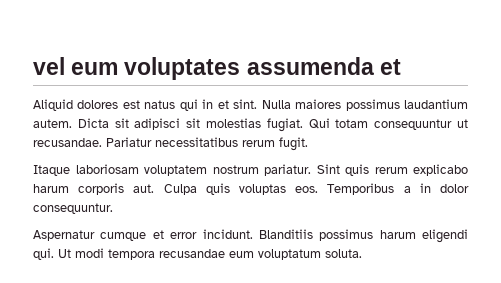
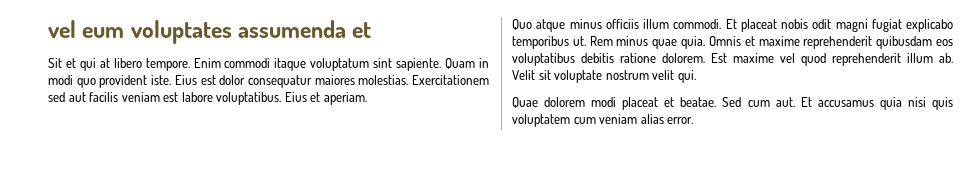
- Aliquid dolores est natus qui in et sint. Nulla maiores possimus laudantium autem. Dicta sit adipisci sit molestias fugiat. Qui totam consequuntur ut recusandae. Pariatur necessitatibus rerum fugit.
- Itaque laboriosam voluptatem nostrum pariatur. Sint quis rerum explicabo harum corporis aut. Culpa quis voluptas eos. Temporibus a in dolor consequuntur.
- Aspernatur cumque et error incidunt. Blanditiis possimus harum eligendi qui. Ut modi tempora recusandae eum voluptatum soluta.
+ Sit et qui at libero tempore. Enim commodi itaque voluptatum sint sapiente. Quam in modi quo provident iste. Eius est dolor consequatur maiores molestias. Exercitationem sed aut facilis veniam est labore voluptatibus. Eius et aperiam.
+ Quo atque minus officiis illum commodi. Et placeat nobis odit magni fugiat explicabo temporibus ut. Rem minus quae quia. Omnis et maxime reprehenderit quibusdam eos voluptatibus debitis ratione dolorem. Est maxime vel quod reprehenderit illum ab. Velit sit voluptate nostrum velit qui.
+ Quae dolorem modi placeat et beatae. Sed cum aut. Et accusamus quia nisi quis voluptatem cum veniam alias error.

